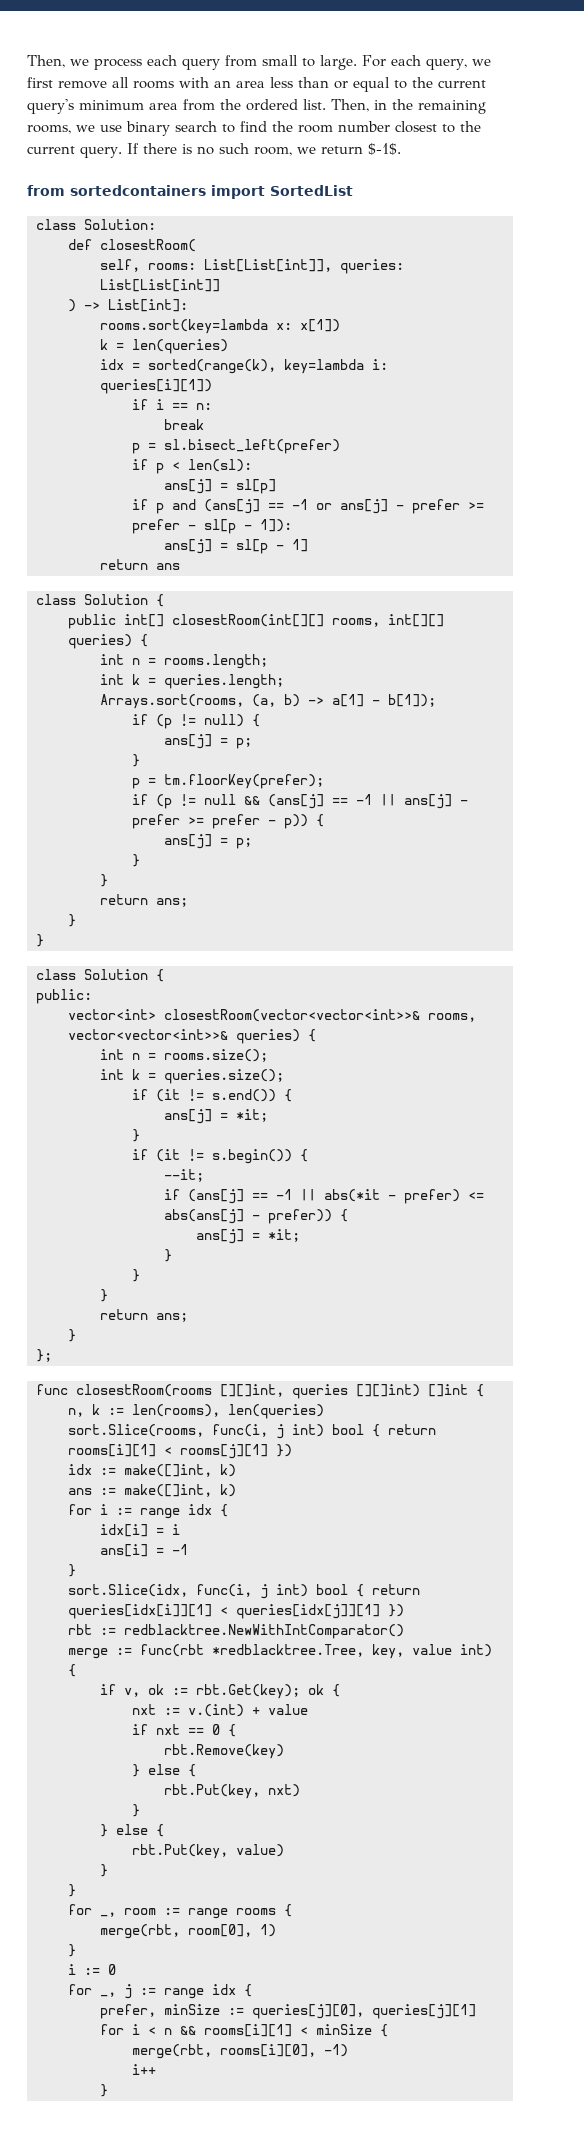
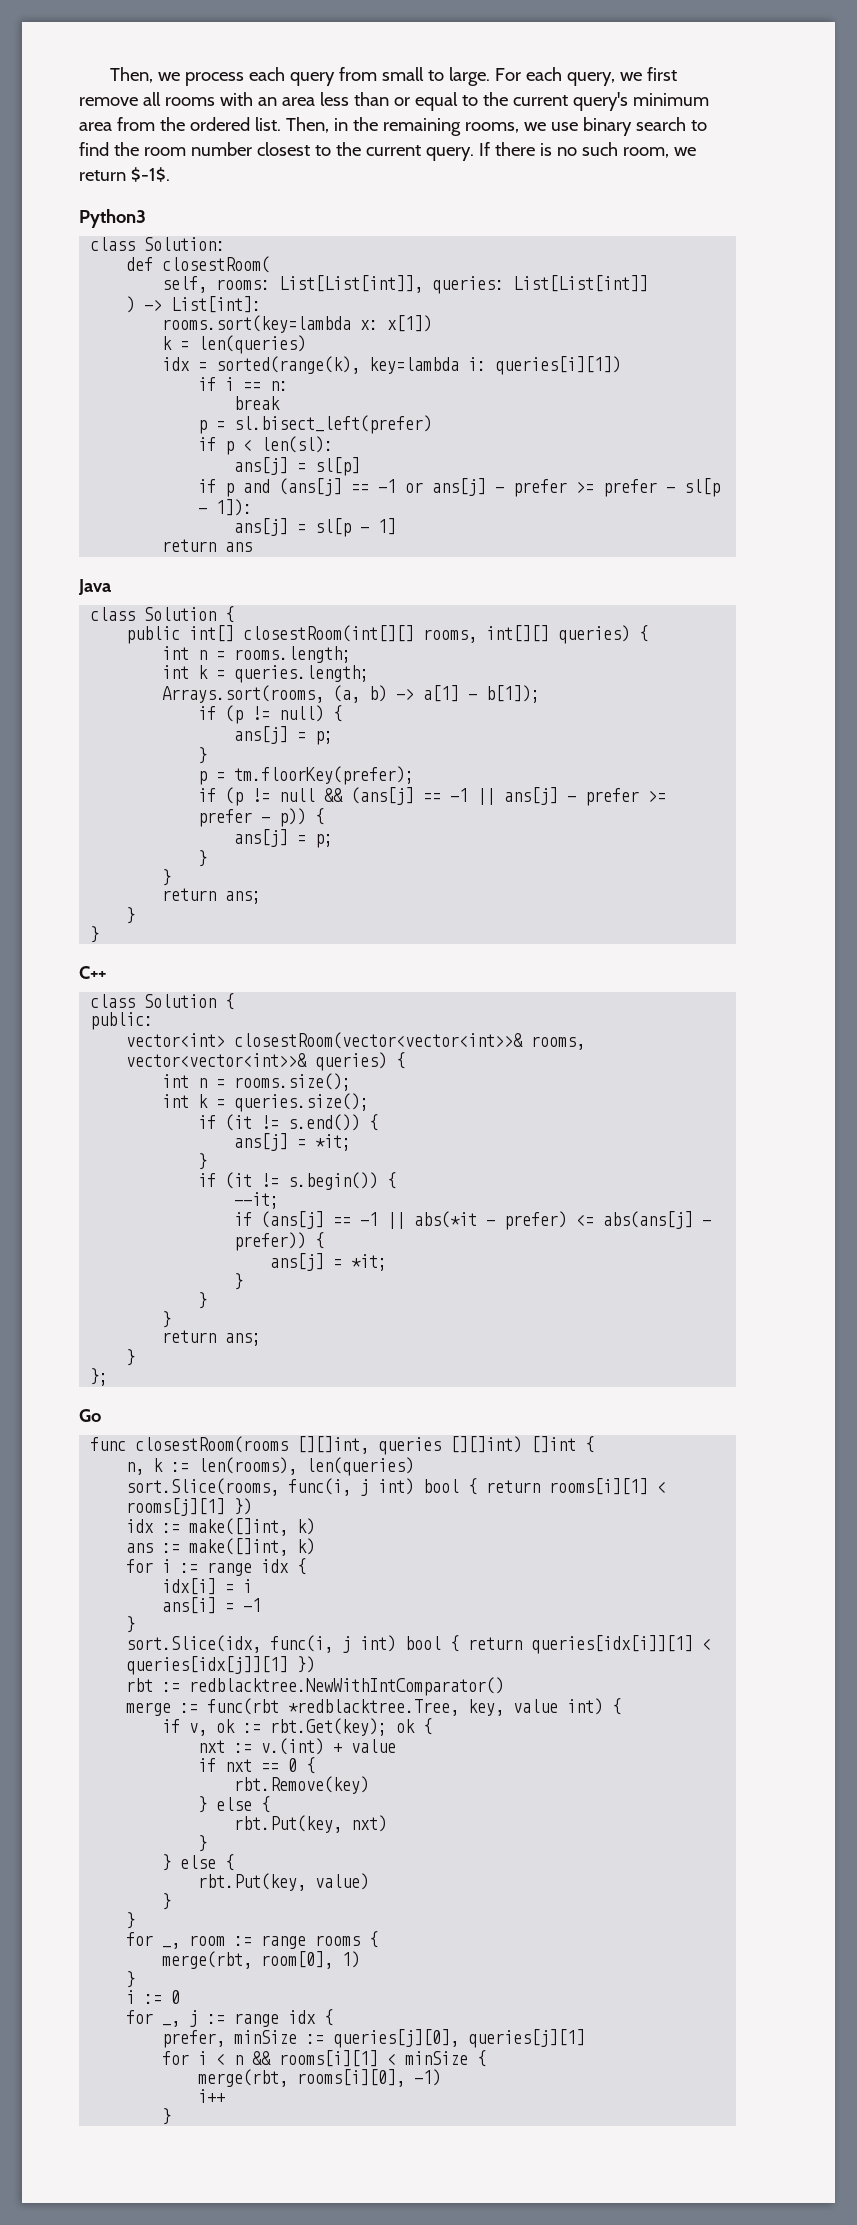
- from sortedcontainers import SortedList
+ Python3
+ Java
+ C++
+ Go

